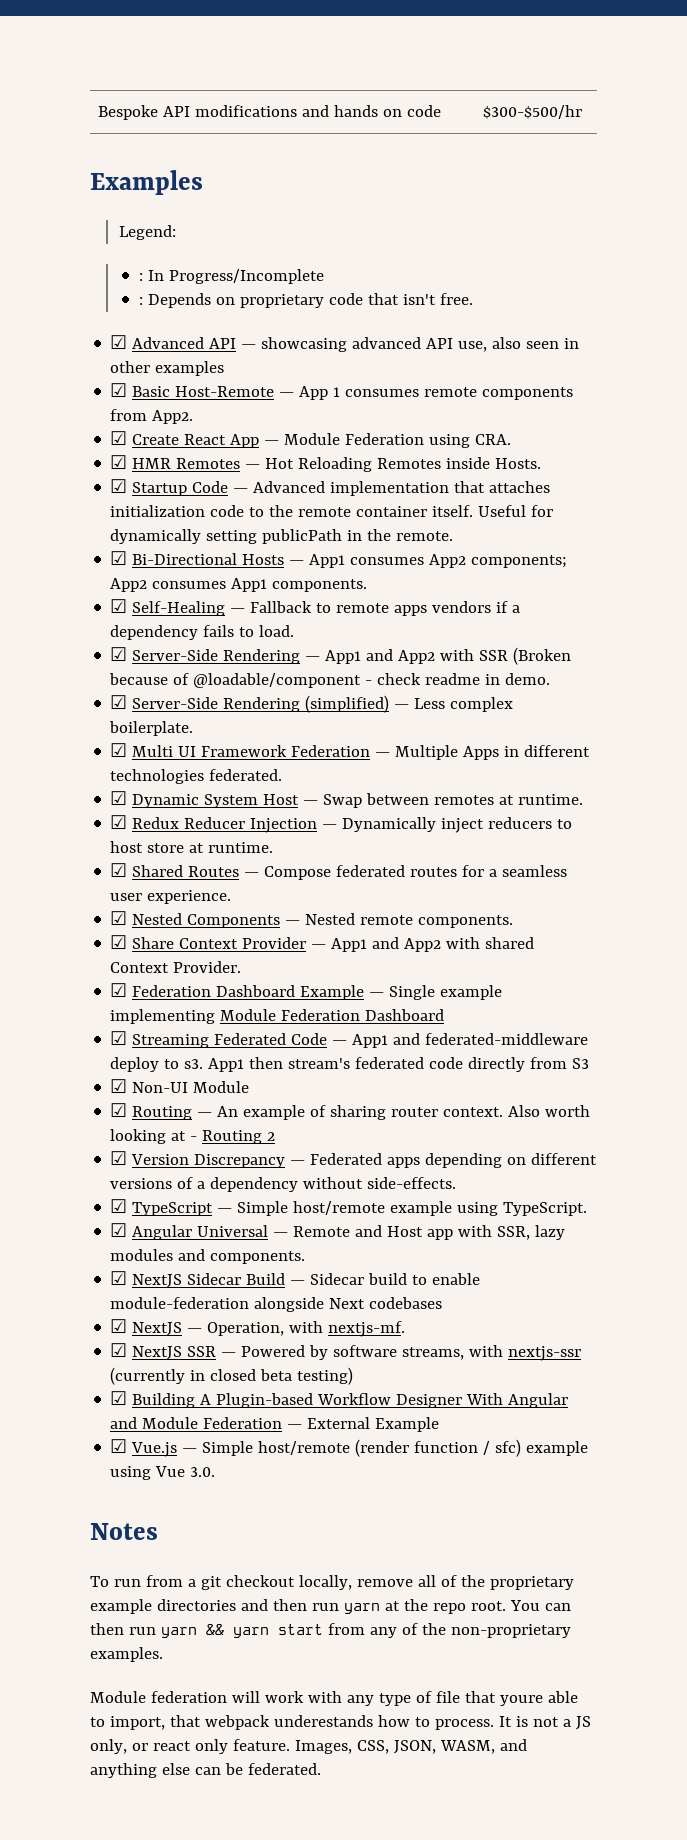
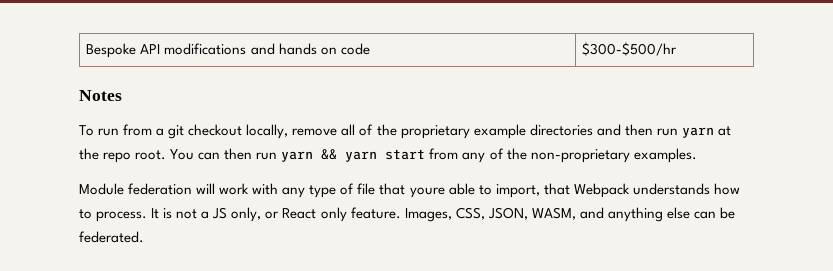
- Examples
- Legend:
- : In Progress/Incomplete
- : Depends on proprietary code that isn't free.
- ☑ Advanced API — showcasing advanced API use, also seen in other examples
- ☑ Basic Host-Remote — App 1 consumes remote components from App2.
- ☑ Create React App — Module Federation using CRA.
- ☑ HMR Remotes — Hot Reloading Remotes inside Hosts.
- ☑ Startup Code — Advanced implementation that attaches initialization code to the remote container itself. Useful for dynamically setting publicPath in the remote.
- ☑ Bi-Directional Hosts — App1 consumes App2 components; App2 consumes App1 components.
- ☑ Self-Healing — Fallback to remote apps vendors if a dependency fails to load.
- ☑ Server-Side Rendering — App1 and App2 with SSR (Broken because of @loadable/component - check readme in demo.
- ☑ Server-Side Rendering (simplified) — Less complex boilerplate.
- ☑ Multi UI Framework Federation — Multiple Apps in different technologies federated.
- ☑ Dynamic System Host — Swap between remotes at runtime.
- ☑ Redux Reducer Injection — Dynamically inject reducers to host store at runtime.
- ☑ Shared Routes — Compose federated routes for a seamless user experience.
- ☑ Nested Components — Nested remote components.
- ☑ Share Context Provider — App1 and App2 with shared Context Provider.
- ☑ Federation Dashboard Example — Single example implementing Module Federation Dashboard
- ☑ Streaming Federated Code — App1 and federated-middleware deploy to s3. App1 then stream's federated code directly from S3
- ☑ Non-UI Module
- ☑ Routing — An example of sharing router context. Also worth looking at - Routing 2
- ☑ Version Discrepancy — Federated apps depending on different versions of a dependency without side-effects.
- ☑ TypeScript — Simple host/remote example using TypeScript.
- ☑ Angular Universal — Remote and Host app with SSR, lazy modules and components.
- ☑ NextJS Sidecar Build — Sidecar build to enable module-federation alongside Next codebases
- ☑ NextJS — Operation, with nextjs-mf.
- ☑ NextJS SSR — Powered by software streams, with nextjs-ssr (currently in closed beta testing)
- ☑ Building A Plugin-based Workflow Designer With Angular and Module Federation — External Example
- ☑ Vue.js — Simple host/remote (render function / sfc) example using Vue 3.0.
- Module federation will work with any type of file that youre able to import, that webpack underestands how to process.
+ Module federation will work with any type of file that youre able to import, that Webpack understands how to process.
- It is not a JS only, or react only feature.
+ It is not a JS only, or React only feature.

